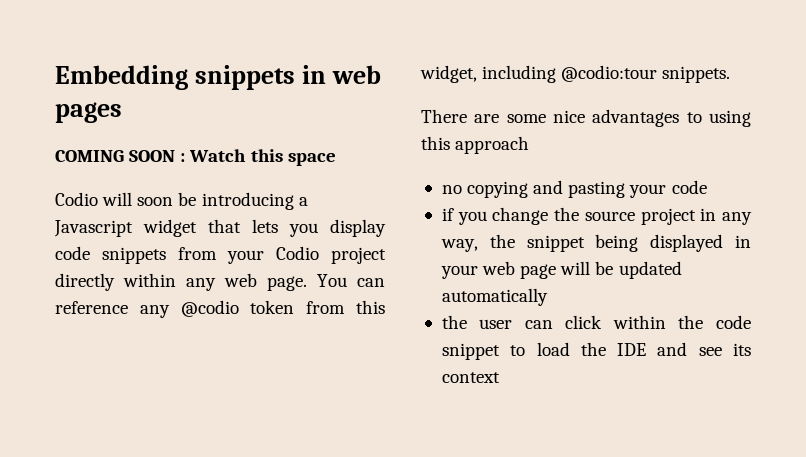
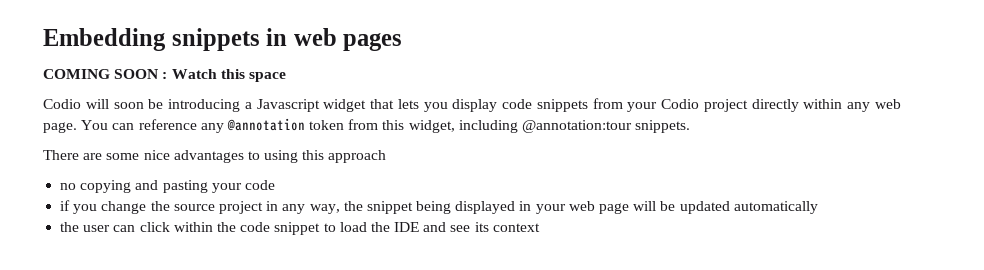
- You can reference any @codio token from this widget, including @codio:tour snippets.
+ You can reference any @annotation token from this widget, including @annotation:tour snippets.

